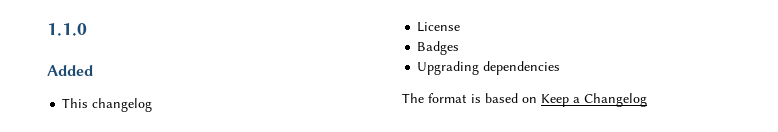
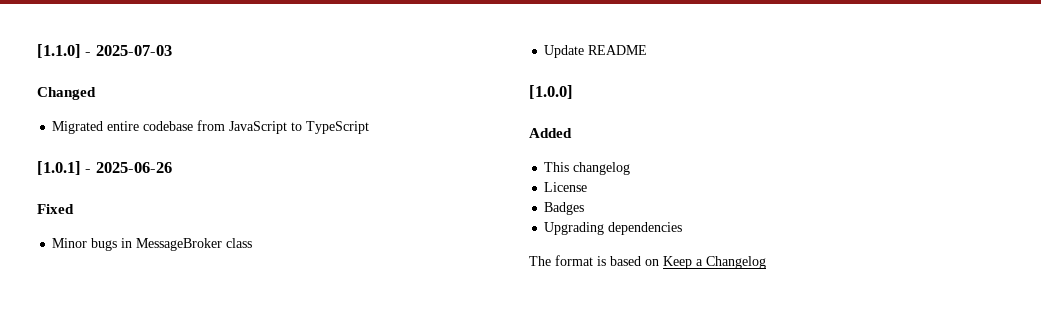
- 1.1.0
+ [1.1.0] - 2025-07-03
+ Changed
+ Migrated entire codebase from JavaScript to TypeScript
+ [1.0.1] - 2025-06-26
+ Fixed
+ Minor bugs in MessageBroker class
+ Update README
+ [1.0.0]

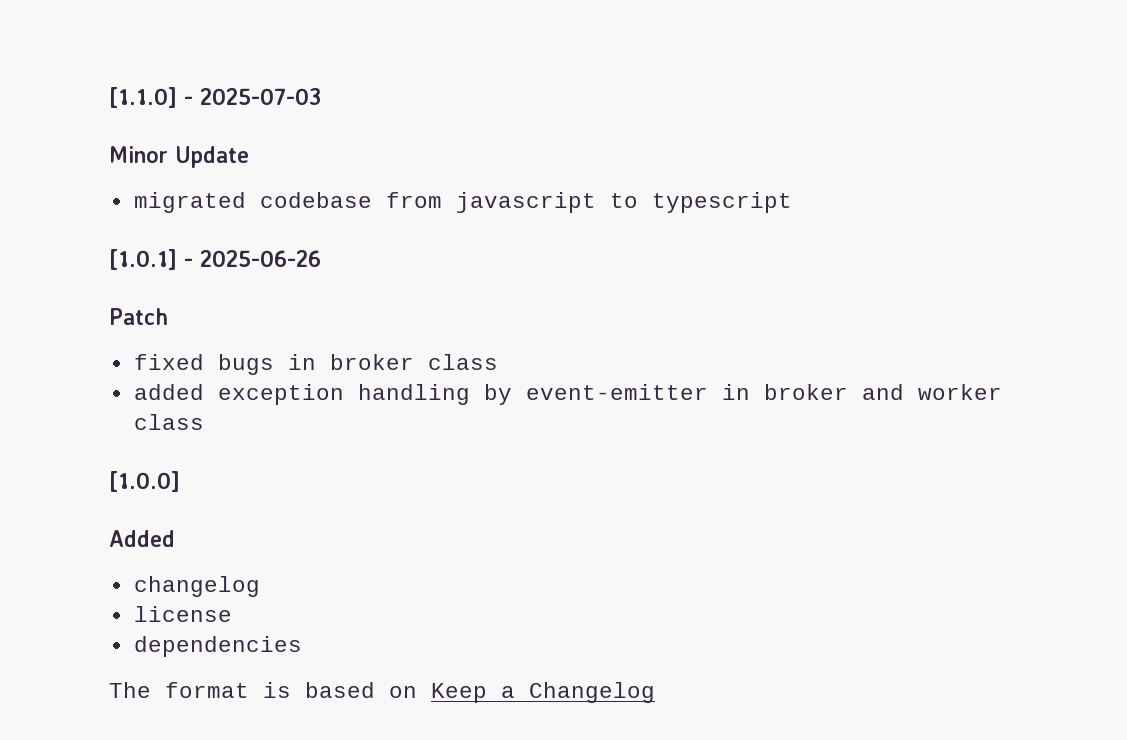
- Changed
- Migrated entire codebase from JavaScript to TypeScript
+ Minor Update
+ migrated codebase from javascript to typescript
- Fixed
- Minor bugs in MessageBroker class
- Update README
+ Patch
+ fixed bugs in broker class
+ added exception handling by event-emitter in broker and worker class
- This changelog
+ changelog
- License
- Badges
- Upgrading dependencies
+ license
+ dependencies

